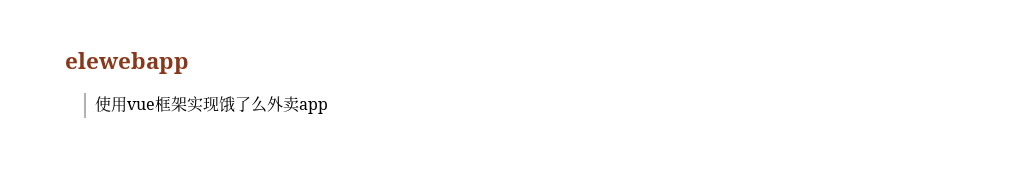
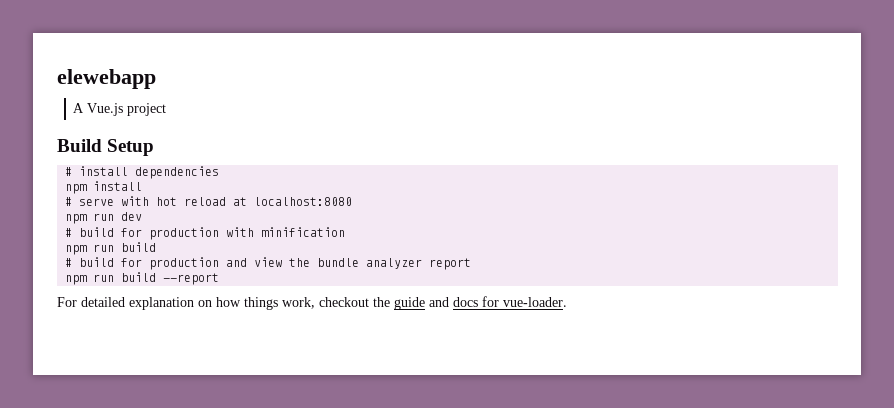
- 使用vue框架实现饿了么外卖app
+ A Vue.js project
+ Build Setup
+ # install dependencies
+ npm install
+ # serve with hot reload at localhost:8080
+ npm run dev
+ # build for production with minification
+ npm run build
+ # build for production and view the bundle analyzer report
+ npm run build --report
+ For detailed explanation on how things work, checkout the guide and docs for vue-loader.

